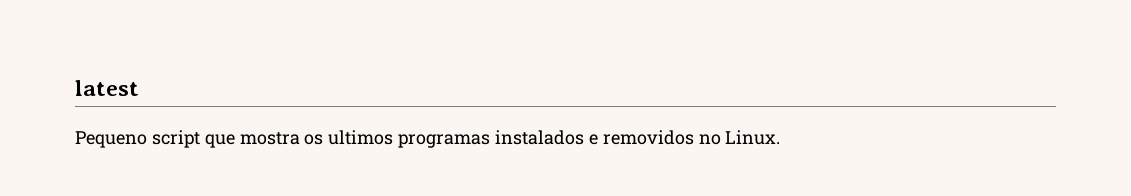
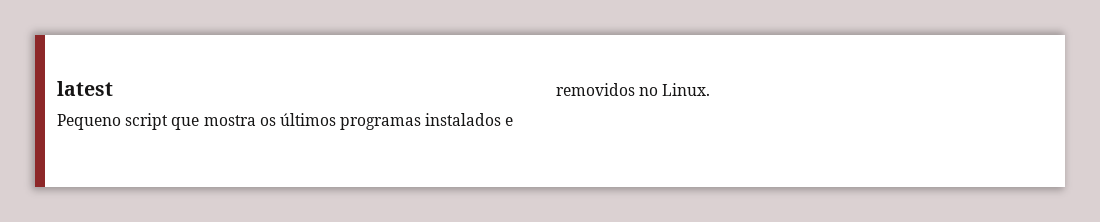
- Pequeno script que mostra os ultimos programas instalados e removidos no Linux.
+ Pequeno script que mostra os últimos programas instalados e removidos no Linux.

